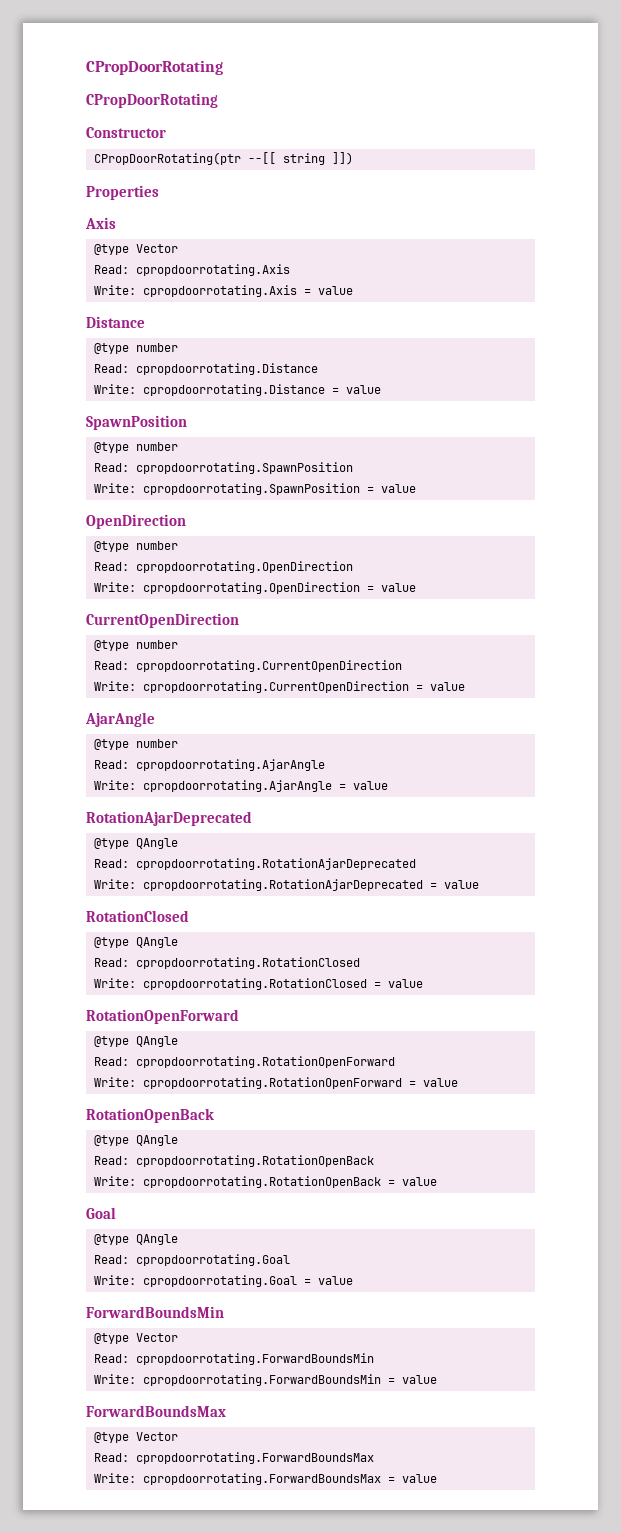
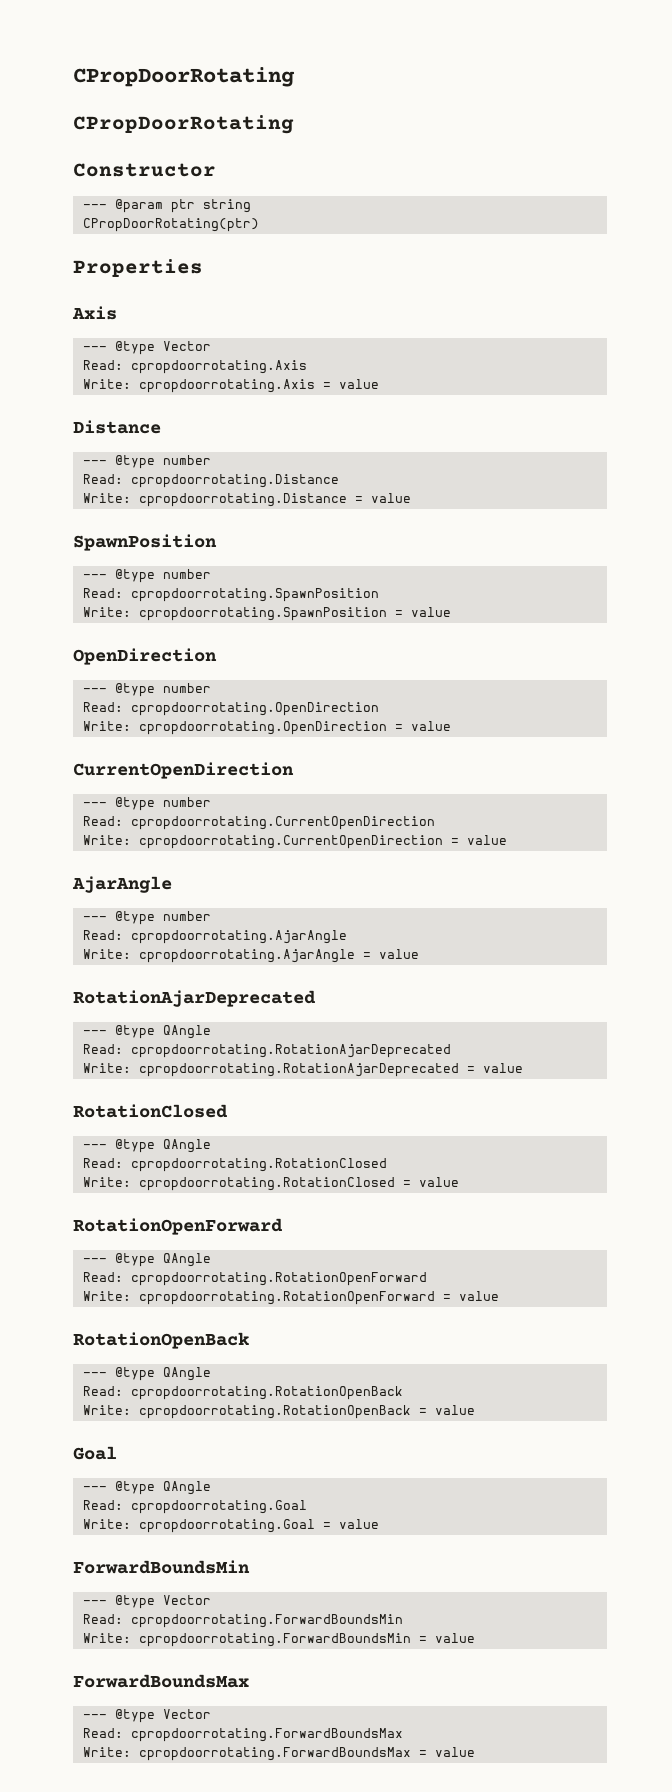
- CPropDoorRotating(ptr --[[ string ]])
+ --- @param ptr string
+ CPropDoorRotating(ptr)
  Axis
- @type Vector
+ --- @type Vector
  Distance
- @type number
+ --- @type number
  SpawnPosition
- @type number
+ --- @type number
  OpenDirection
- @type number
+ --- @type number
  CurrentOpenDirection
- @type number
+ --- @type number
  AjarAngle
- @type number
+ --- @type number
  RotationAjarDeprecated
- @type QAngle
+ --- @type QAngle
  RotationClosed
- @type QAngle
+ --- @type QAngle
  RotationOpenForward
- @type QAngle
+ --- @type QAngle
  RotationOpenBack
- @type QAngle
+ --- @type QAngle
  Goal
- @type QAngle
+ --- @type QAngle
  ForwardBoundsMin
- @type Vector
+ --- @type Vector
  ForwardBoundsMax
- @type Vector
+ --- @type Vector

